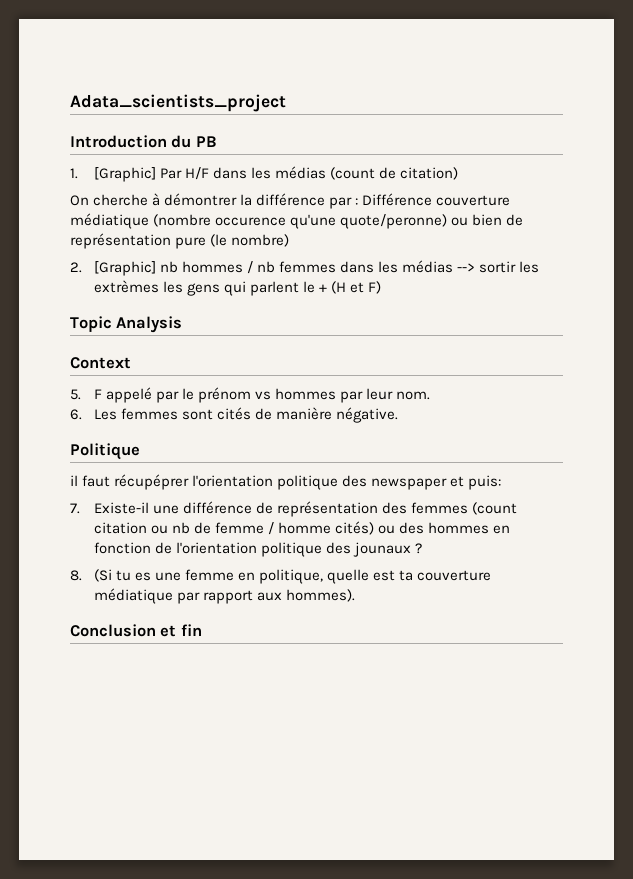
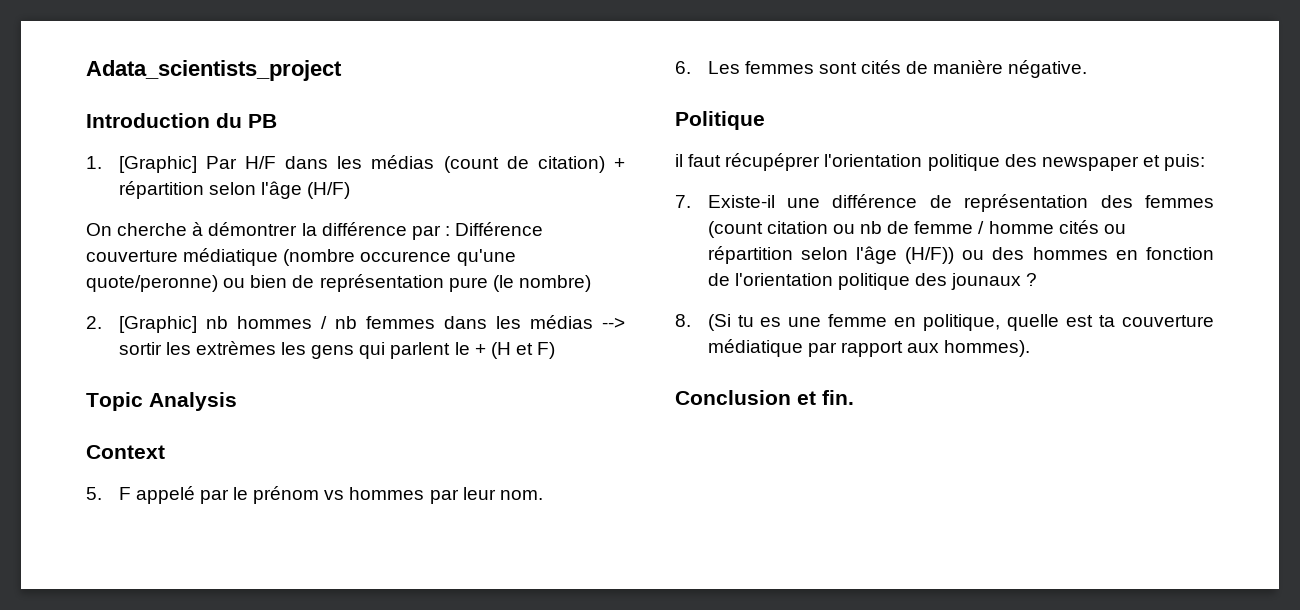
- 1. [Graphic] Par H/F dans les médias (count de citation)
+ 1. [Graphic] Par H/F dans les médias (count de citation) + répartition selon l'âge (H/F)
- 7. Existe-il une différence de représentation des femmes (count citation ou nb de femme / homme cités) ou des hommes en fonction de l'orientation politique des jounaux ?
+ 7. Existe-il une différence de représentation des femmes (count citation ou nb de femme / homme cités ou répartition selon l'âge (H/F)) ou des hommes en fonction de l'orientation politique des jounaux ?
- Conclusion et fin
+ Conclusion et fin.

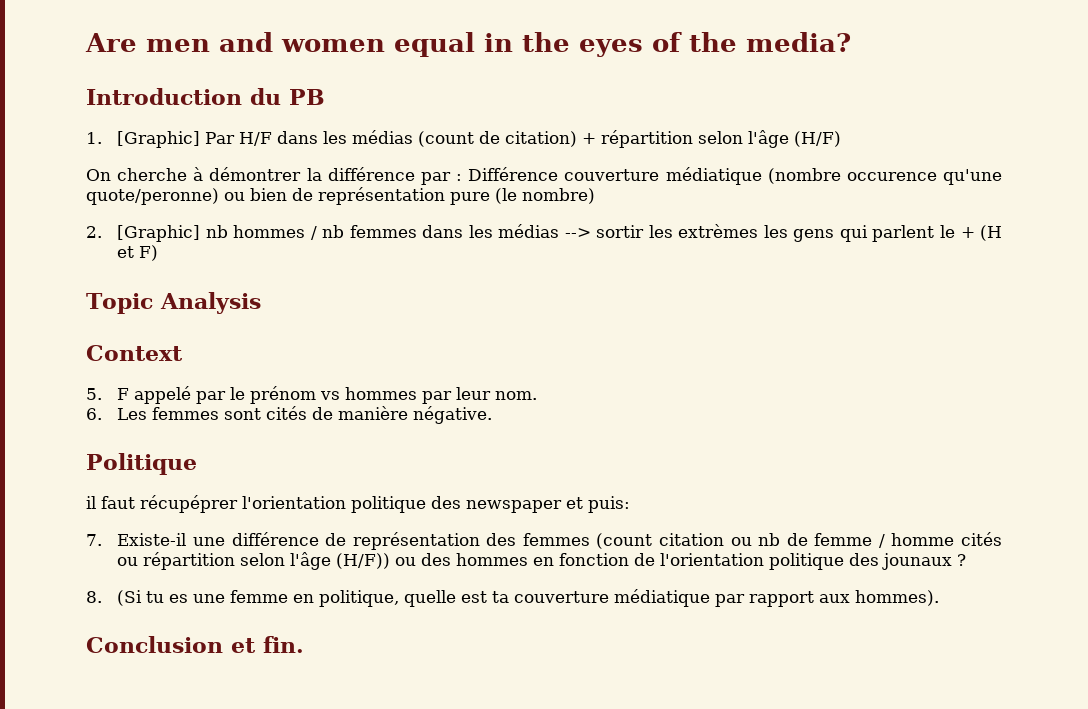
- Adata_scientists_project
+ Are men and women equal in the eyes of the media?

